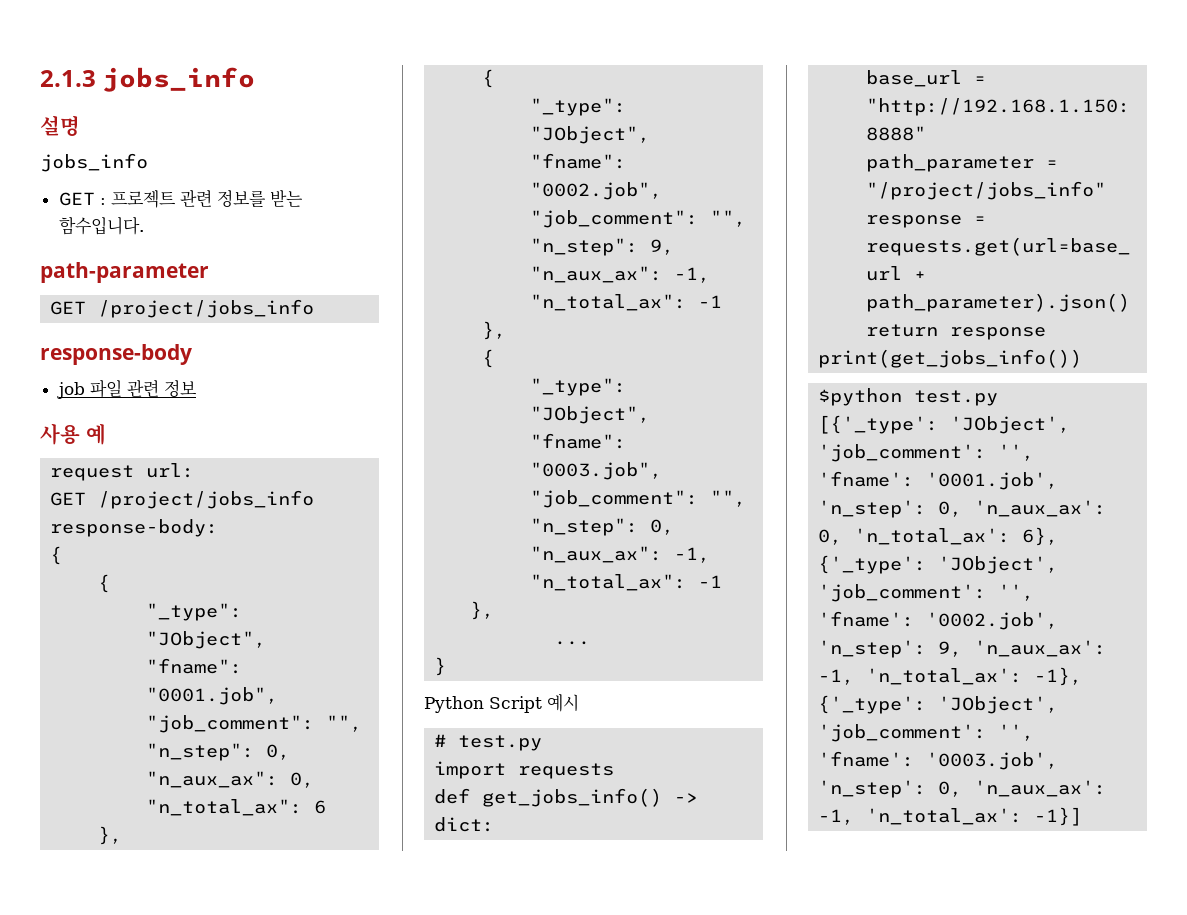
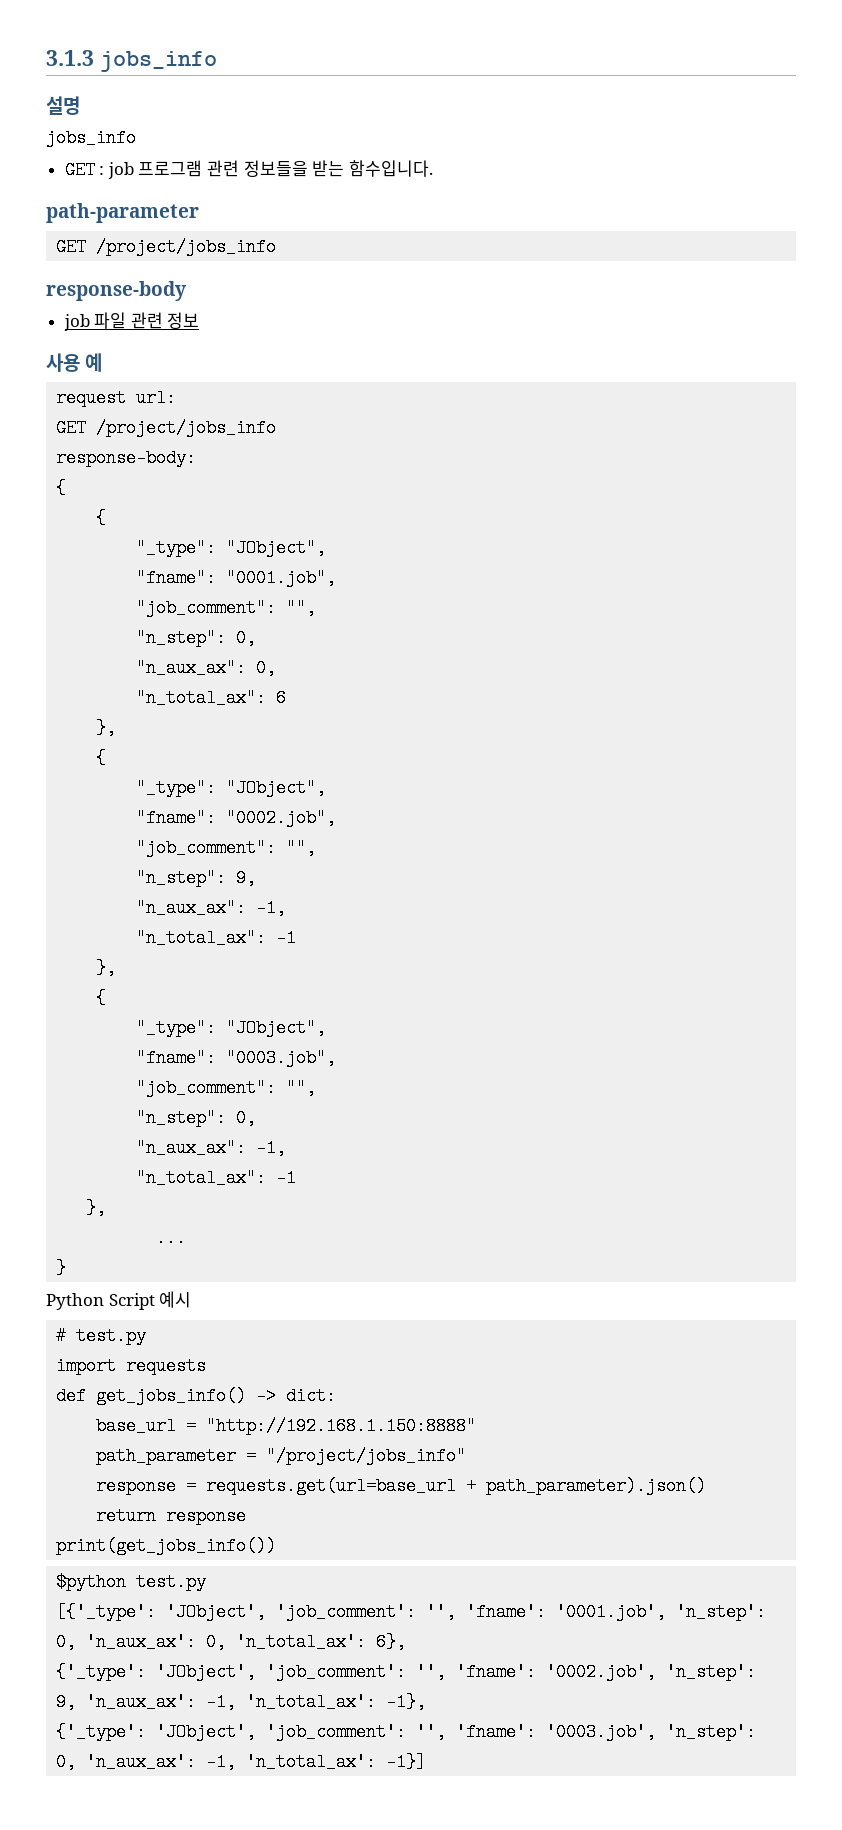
- 2.1.3 jobs_info
+ 3.1.3 jobs_info
- GET : 프로젝트 관련 정보를 받는 함수입니다.
+ GET : job 프로그램 관련 정보들을 받는 함수입니다.

